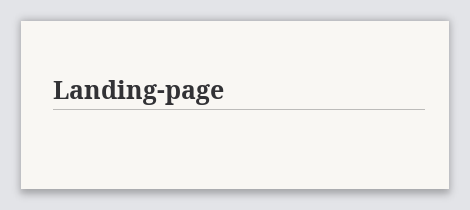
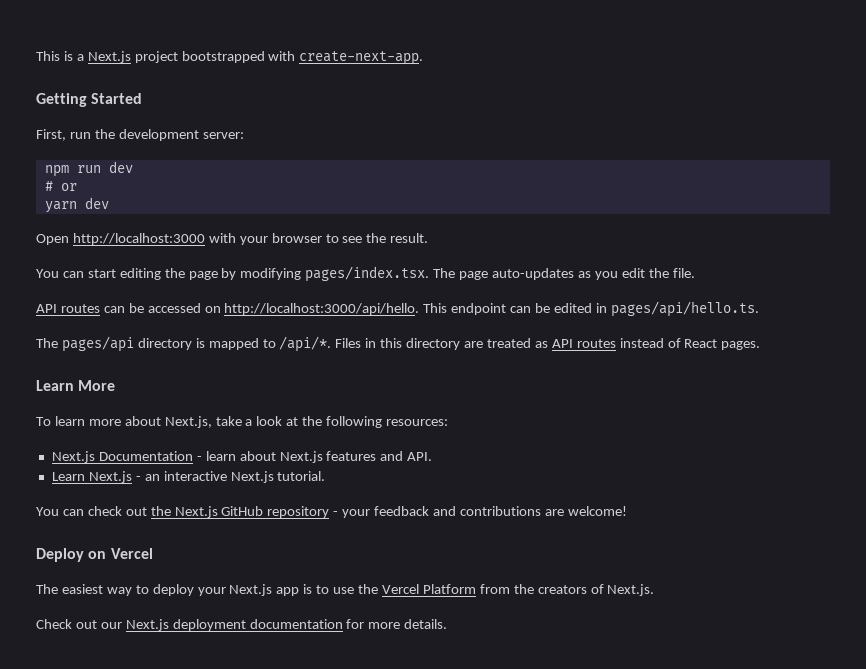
- Landing-page
+ This is a Next.js project bootstrapped with create-next-app.
+ Getting Started
+ First, run the development server:
+ npm run dev
+ # or
+ yarn dev
+ Open http://localhost:3000 with your browser to see the result.
+ You can start editing the page by modifying pages/index.tsx. The page auto-updates as you edit the file.
+ API routes can be accessed on http://localhost:3000/api/hello. This endpoint can be edited in pages/api/hello.ts.
+ The pages/api directory is mapped to /api/*. Files in this directory are treated as API routes instead of React pages.
+ Learn More
+ To learn more about Next.js, take a look at the following resources:
+ Next.js Documentation - learn about Next.js features and API.
+ Learn Next.js - an interactive Next.js tutorial.
+ You can check out the Next.js GitHub repository - your feedback and contributions are welcome!
+ Deploy on Vercel
+ The easiest way to deploy your Next.js app is to use the Vercel Platform from the creators of Next.js.
+ Check out our Next.js deployment documentation for more details.

